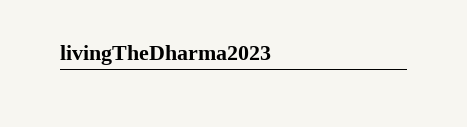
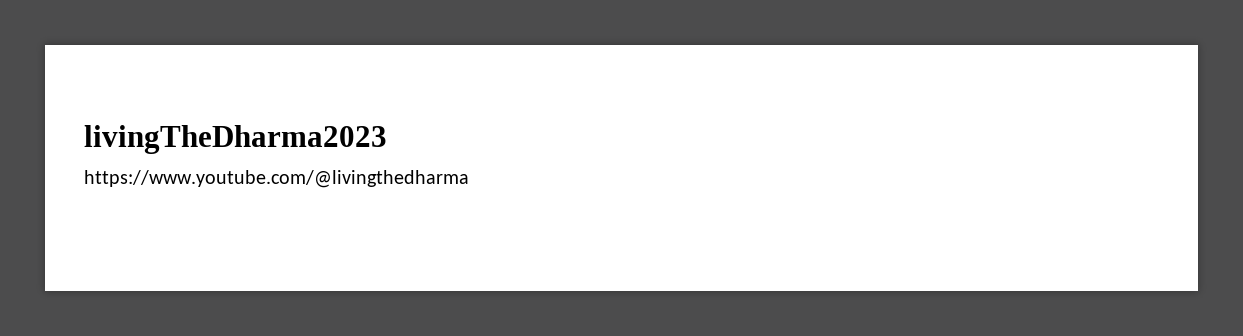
+ https://www.youtube.com/@livingthedharma

